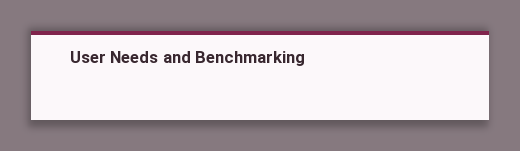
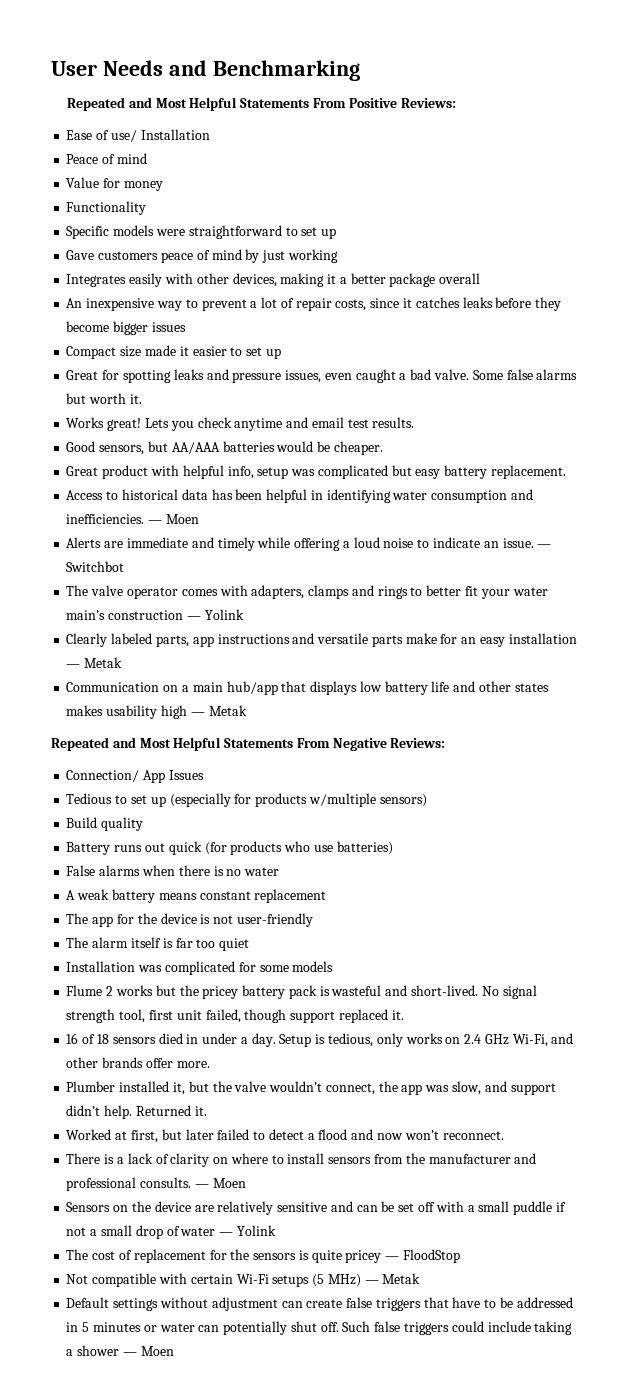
+ Repeated and Most Helpful Statements From Positive Reviews:
+ Ease of use/ Installation
+ Peace of mind
+ Value for money
+ Functionality
+ Specific models were straightforward to set up
+ Gave customers peace of mind by just working
+ Integrates easily with other devices, making it a better package overall
+ An inexpensive way to prevent a lot of repair costs, since it catches leaks before they become bigger issues
+ Compact size made it easier to set up
+ Great for spotting leaks and pressure issues, even caught a bad valve. Some false alarms but worth it.
+ Works great! Lets you check anytime and email test results.
+ Good sensors, but AA/AAA batteries would be cheaper.
+ Great product with helpful info, setup was complicated but easy battery replacement.
+ Access to historical data has been helpful in identifying water consumption and inefficiencies. — Moen
+ Alerts are immediate and timely while offering a loud noise to indicate an issue. — Switchbot
+ The valve operator comes with adapters, clamps and rings to better fit your water main’s construction — Yolink
+ Clearly labeled parts, app instructions and versatile parts make for an easy installation — Metak
+ Communication on a main hub/app that displays low battery life and other states makes usability high — Metak
+ Repeated and Most Helpful Statements From Negative Reviews:
+ Connection/ App Issues
+ Tedious to set up (especially for products w/multiple sensors)
+ Build quality
+ Battery runs out quick (for products who use batteries)
+ False alarms when there is no water
+ A weak battery means constant replacement
+ The app for the device is not user-friendly
+ The alarm itself is far too quiet
+ Installation was complicated for some models
+ Flume 2 works but the pricey battery pack is wasteful and short-lived. No signal strength tool, first unit failed, though support replaced it.
+ 16 of 18 sensors died in under a day. Setup is tedious, only works on 2.4 GHz Wi-Fi, and other brands offer more.
+ Plumber installed it, but the valve wouldn’t connect, the app was slow, and support didn’t help. Returned it.
+ Worked at first, but later failed to detect a flood and now won’t reconnect.
+ There is a lack of clarity on where to install sensors from the manufacturer and professional consults. — Moen
+ Sensors on the device are relatively sensitive and can be set off with a small puddle if not a small drop of water — Yolink
+ The cost of replacement for the sensors is quite pricey — FloodStop
+ Not compatible with certain Wi-Fi setups (5 MHz) — Metak
+ Default settings without adjustment can create false triggers that have to be addressed in 5 minutes or water can potentially shut off. Such false triggers could include taking a shower — Moen

